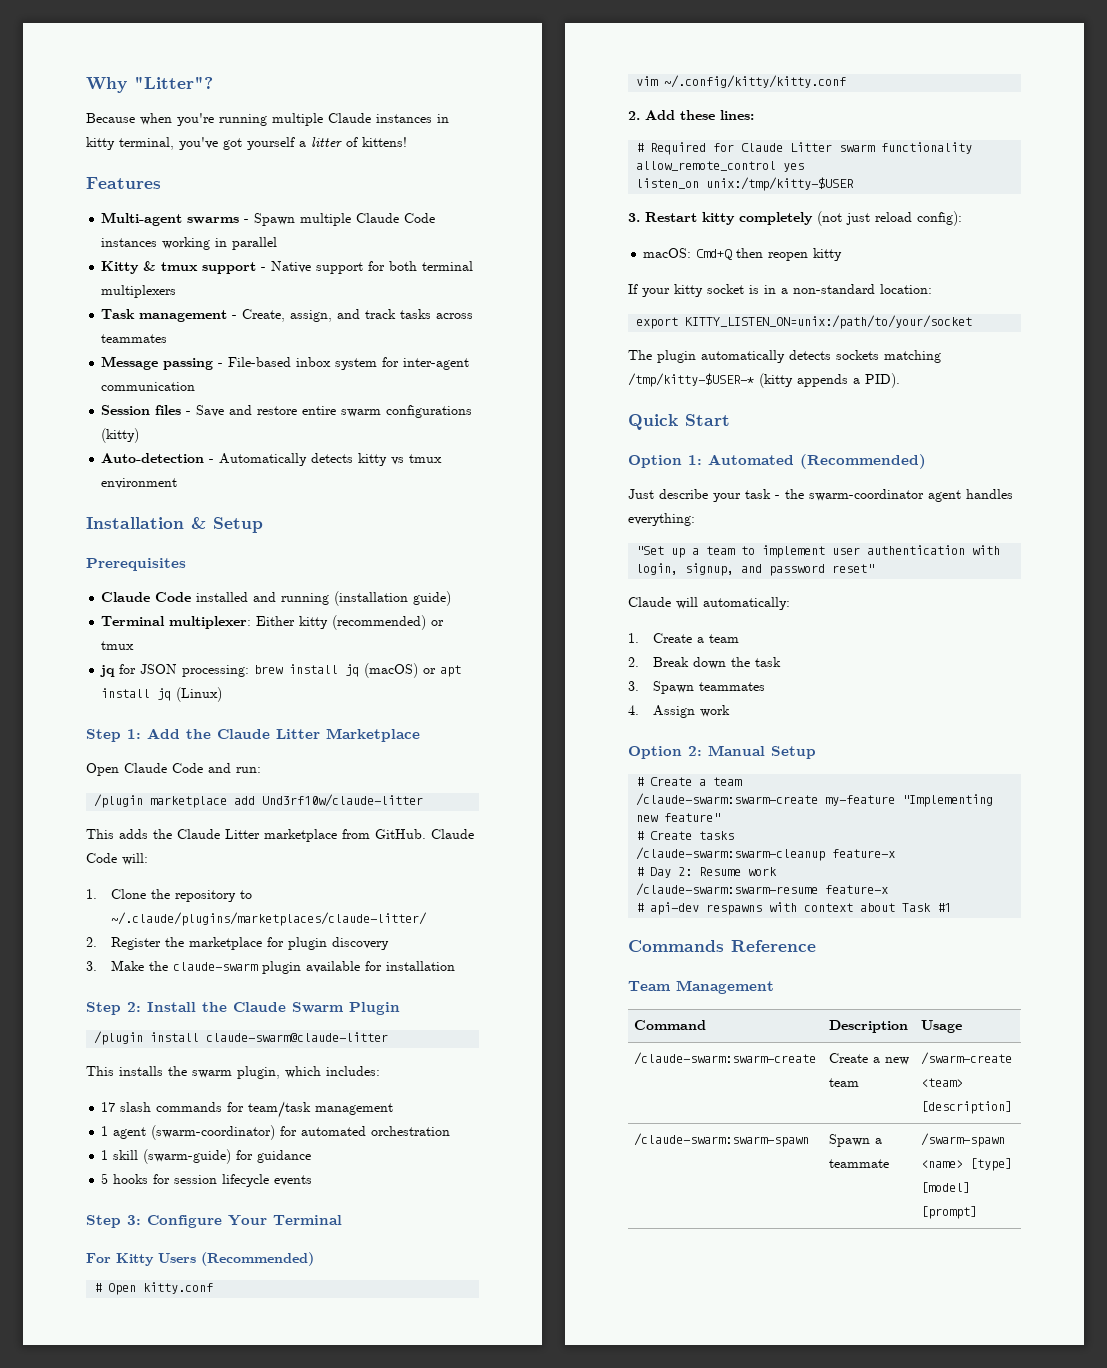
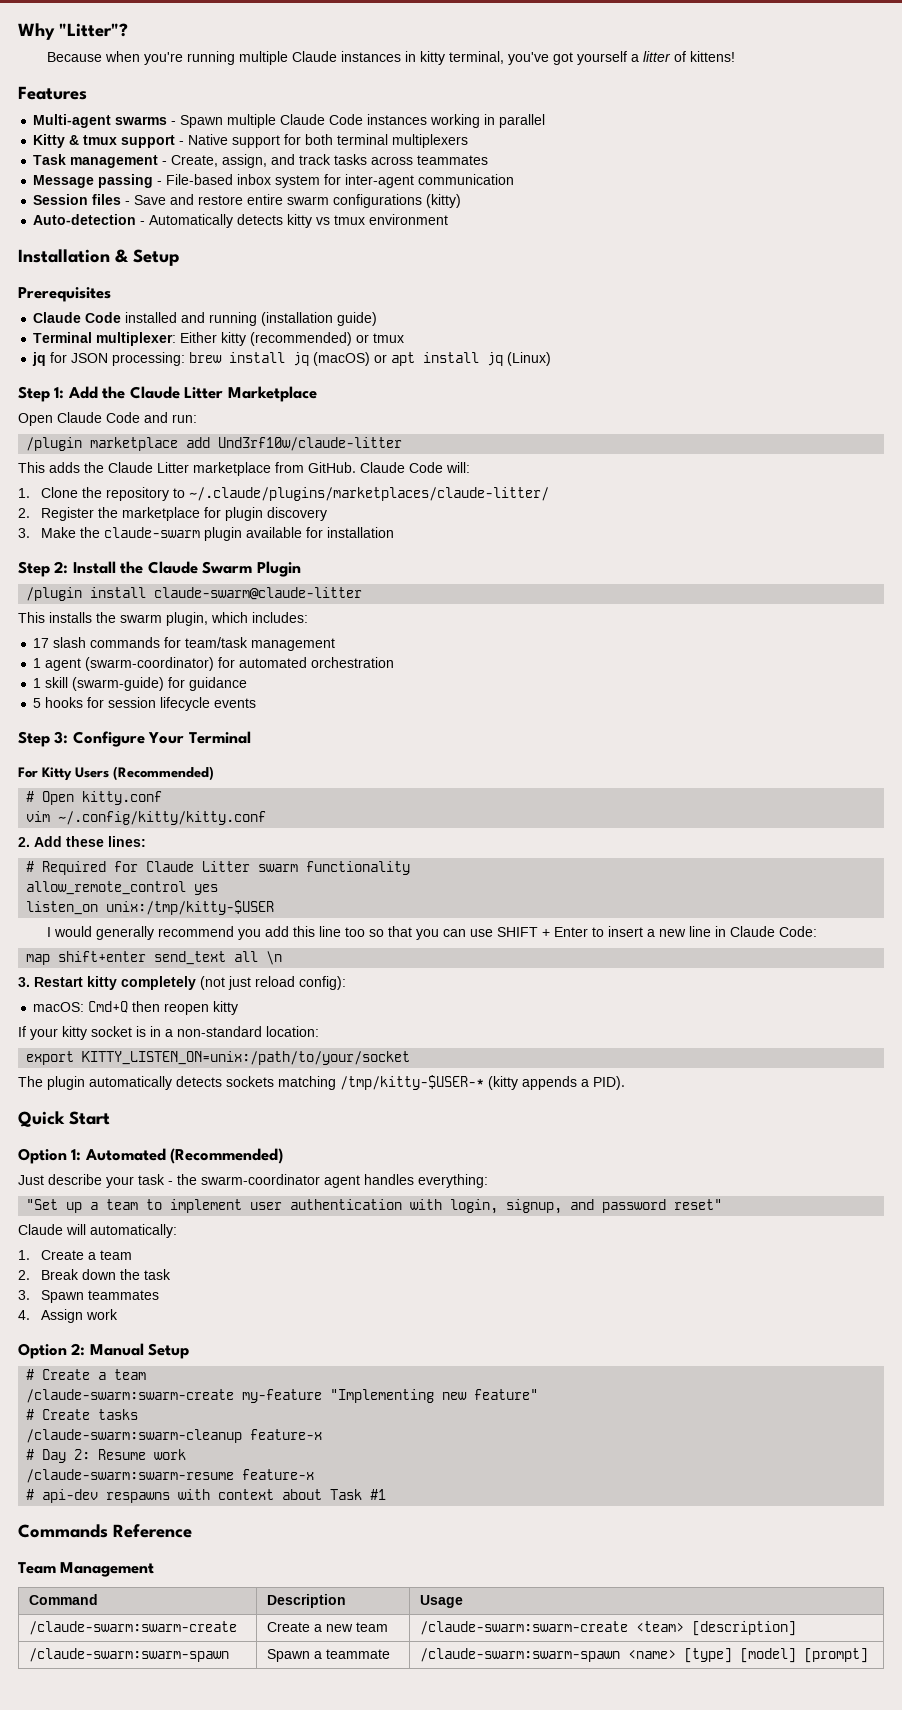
+ I would generally recommend you add this line too so that you can use SHIFT + Enter to insert a new line in Claude Code:
+ map shift+enter send_text all \n
- /claude-swarm:swarm-create | Create a new team | /swarm-create <team> [description]
+ /claude-swarm:swarm-create | Create a new team | /claude-swarm:swarm-create <team> [description]
- /claude-swarm:swarm-spawn | Spawn a teammate | /swarm-spawn <name> [type] [model] [prompt]
+ /claude-swarm:swarm-spawn | Spawn a teammate | /claude-swarm:swarm-spawn <name> [type] [model] [prompt]

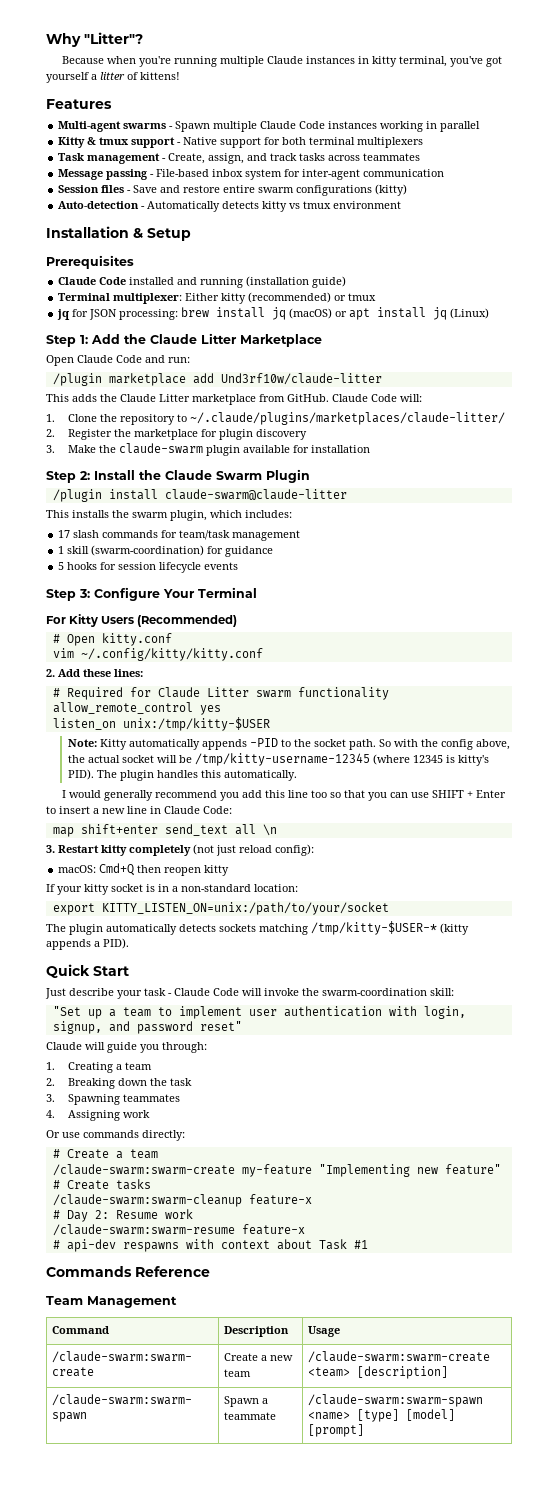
- 1 agent (swarm-coordinator) for automated orchestration
- 1 skill (swarm-guide) for guidance
+ 1 skill (swarm-coordination) for guidance
+ Note: Kitty automatically appends -PID to the socket path. So with the config above, the actual socket will be /tmp/kitty-username-12345 (where 12345 is kitty's PID). The plugin handles this automatically.
- Option 1: Automated (Recommended)
- Just describe your task - the swarm-coordinator agent handles everything:
+ Just describe your task - Claude Code will invoke the swarm-coordination skill:
- Claude will automatically:
- 1. Create a team
+ Claude will guide you through:
+ 1. Creating a team
- 2. Break down the task
+ 2. Breaking down the task
- 3. Spawn teammates
+ 3. Spawning teammates
- 4. Assign work
- Option 2: Manual Setup
+ 4. Assigning work
+ Or use commands directly:

